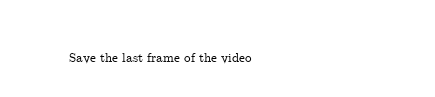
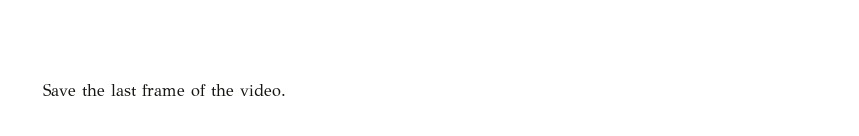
- Save the last frame of the video
+ Save the last frame of the video.

